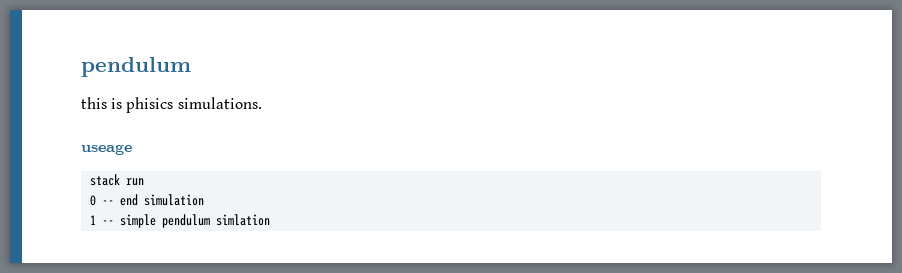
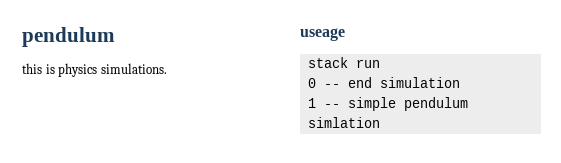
- this is phisics simulations.
+ this is physics simulations.

